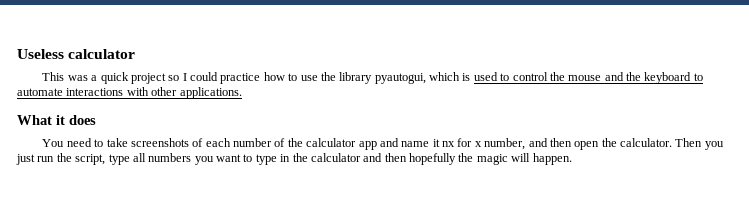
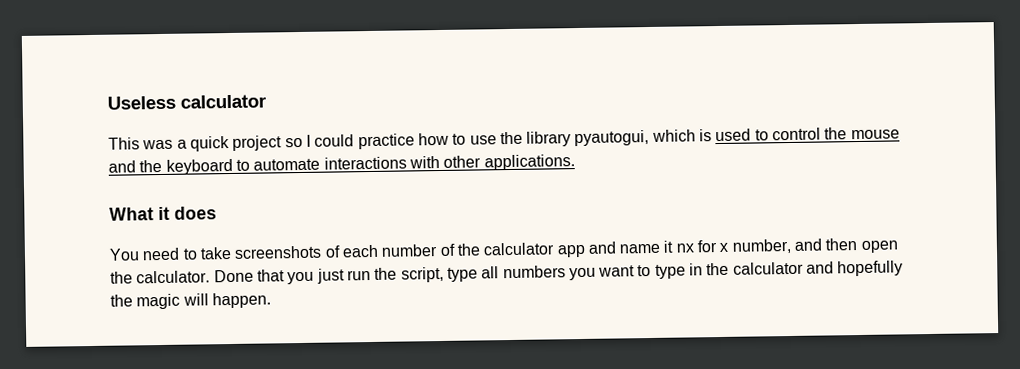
- Then you just run the script, type all numbers you want to type in the calculator and then hopefully the magic will happen.
+ Done that you just run the script, type all numbers you want to type in the calculator and hopefully the magic will happen.

